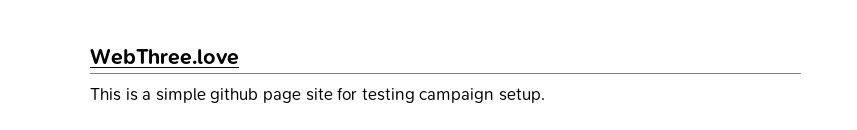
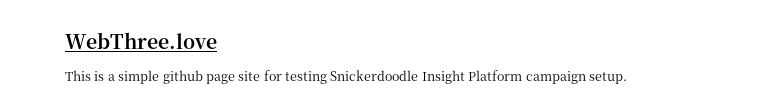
- This is a simple github page site for testing campaign setup.
+ This is a simple github page site for testing Snickerdoodle Insight Platform campaign setup.

